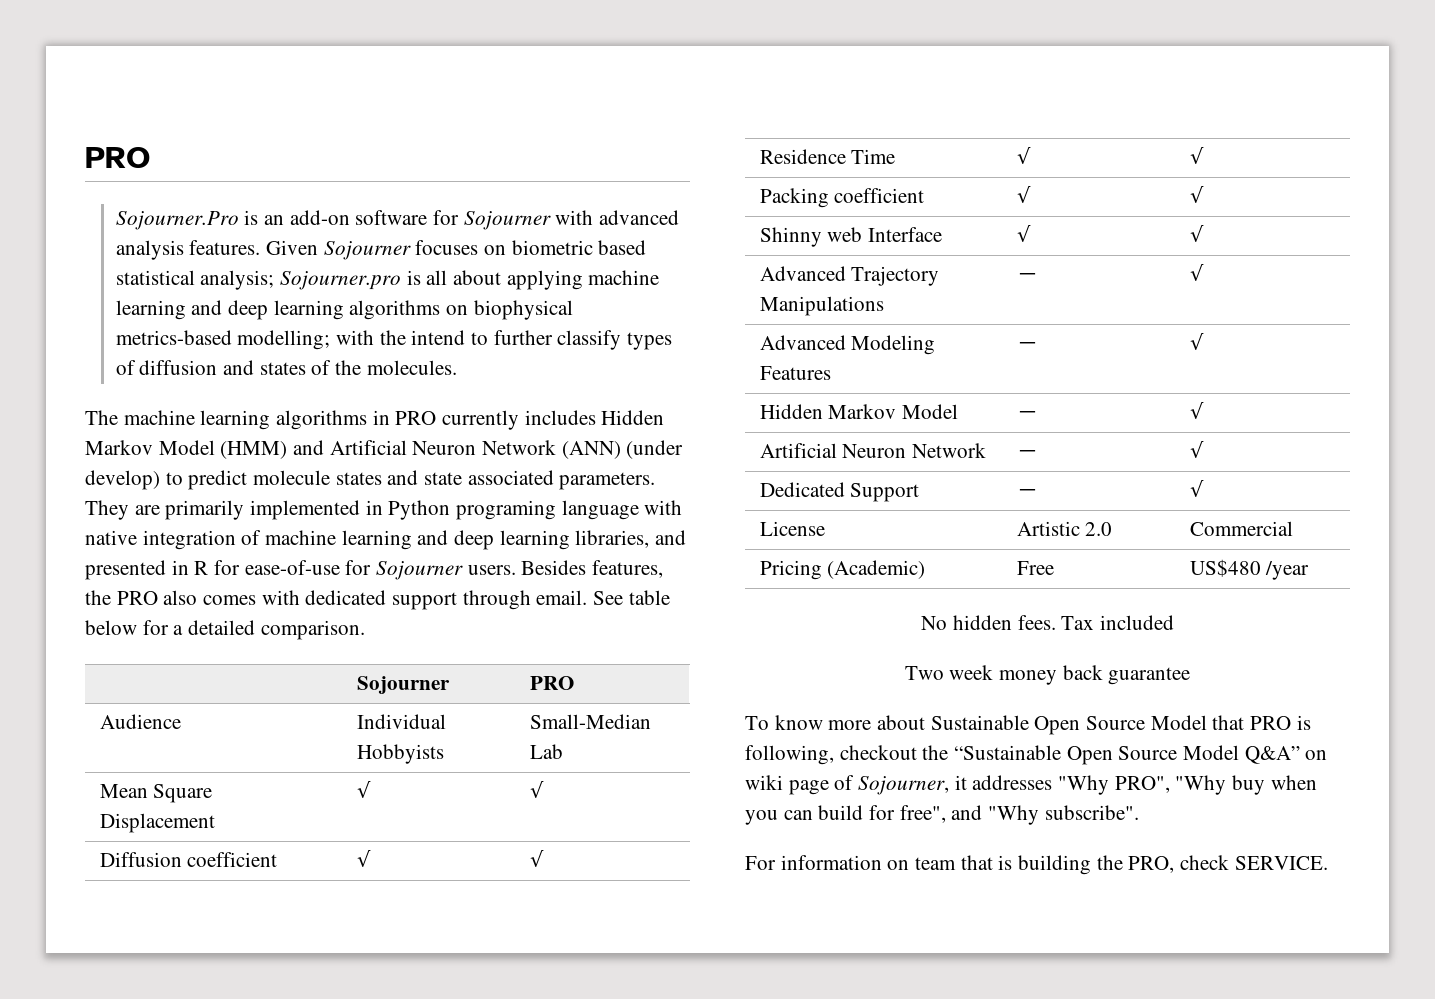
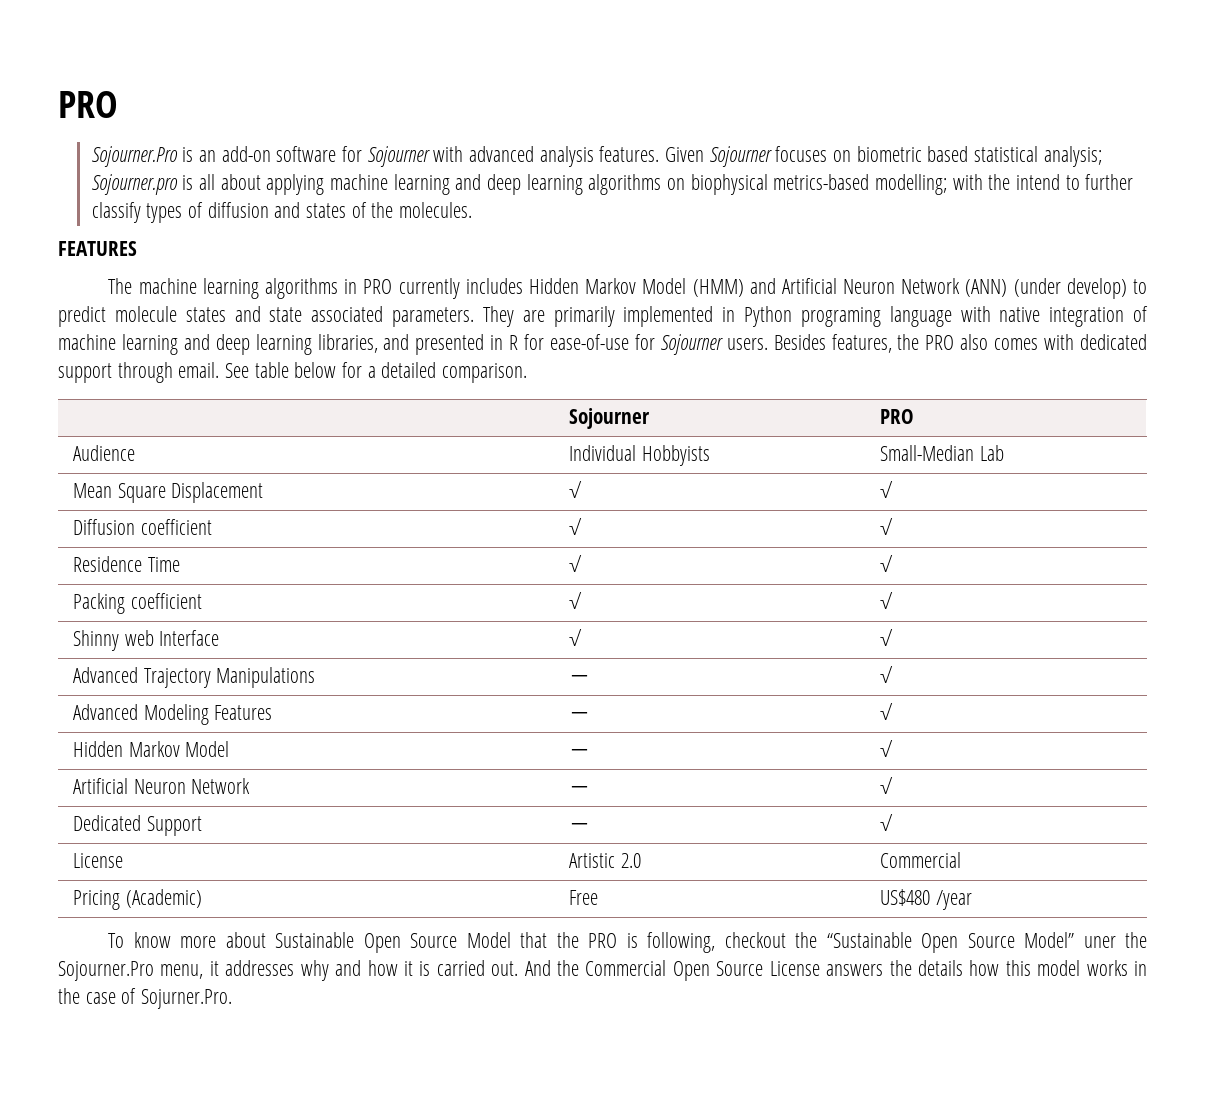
+ FEATURES
- No hidden fees. Tax included
- Two week money back guarantee
- To know more about Sustainable Open Source Model that PRO is following, checkout the “Sustainable Open Source Model Q&A” on wiki page of Sojourner, it addresses "Why PRO", "Why buy when you can build for free", and "Why subscribe".
- For information on team that is building the PRO, check SERVICE.
+ To know more about Sustainable Open Source Model that the PRO is following, checkout the “Sustainable Open Source Model” uner the Sojourner.Pro menu, it addresses why and how it is carried out. And the Commercial Open Source License answers the details how this model works in the case of Sojurner.Pro.

